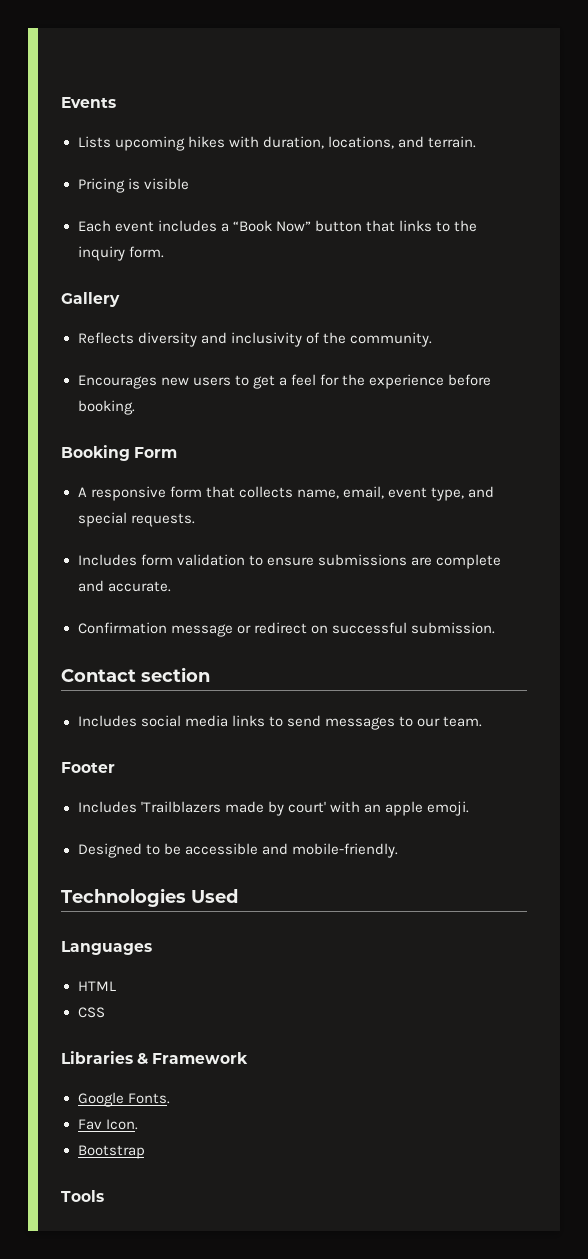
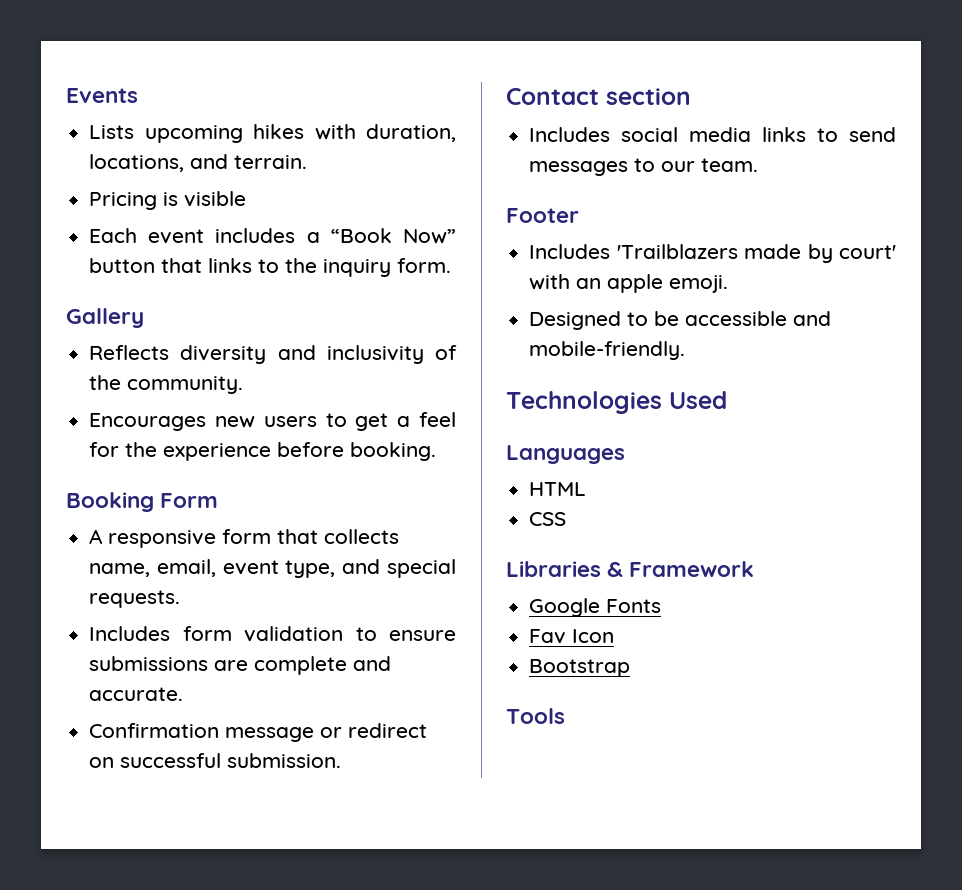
- Google Fonts.
+ Google Fonts
- Fav Icon.
+ Fav Icon

